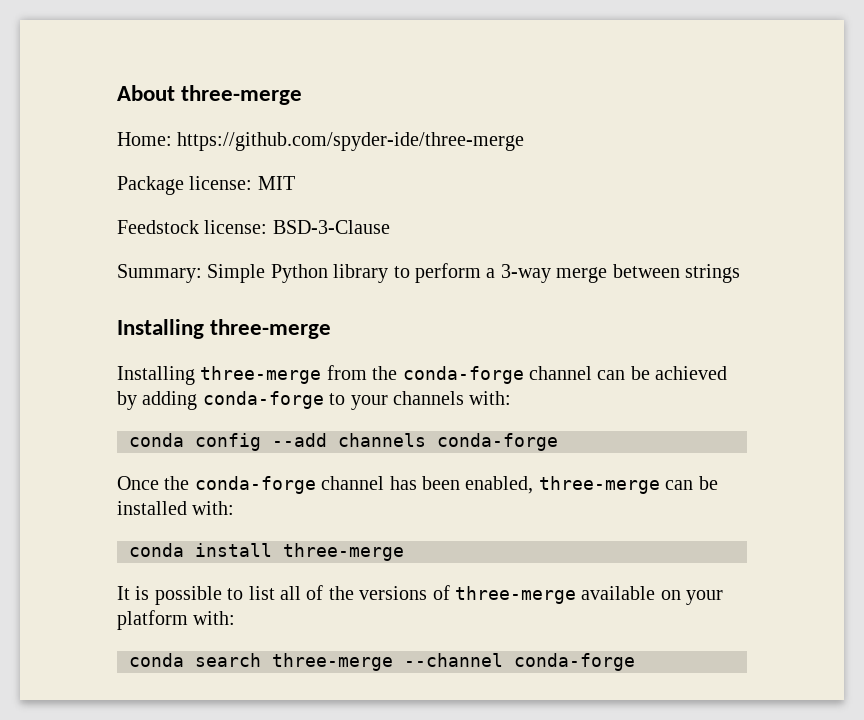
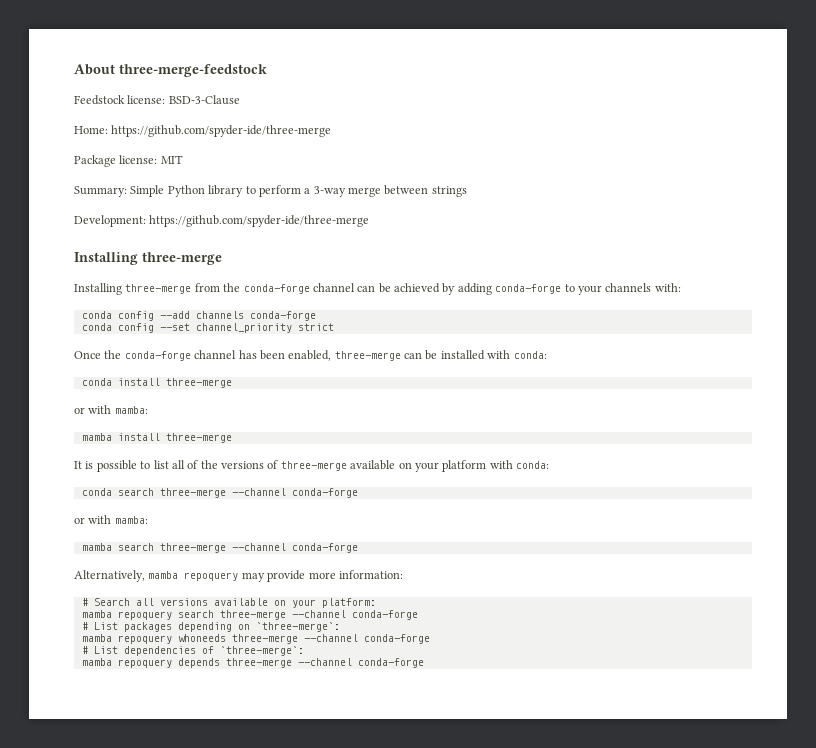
- About three-merge
+ About three-merge-feedstock
+ Feedstock license: BSD-3-Clause
- Feedstock license: BSD-3-Clause
+ Development: https://github.com/spyder-ide/three-merge
+ conda config --set channel_priority strict
- Once the conda-forge channel has been enabled, three-merge can be installed with:
+ Once the conda-forge channel has been enabled, three-merge can be installed with conda:
  conda install three-merge
+ or with mamba:
+ mamba install three-merge
- It is possible to list all of the versions of three-merge available on your platform with:
+ It is possible to list all of the versions of three-merge available on your platform with conda:
  conda search three-merge --channel conda-forge
+ or with mamba:
+ mamba search three-merge --channel conda-forge
+ Alternatively, mamba repoquery may provide more information:
+ # Search all versions available on your platform:
+ mamba repoquery search three-merge --channel conda-forge
+ # List packages depending on `three-merge`:
+ mamba repoquery whoneeds three-merge --channel conda-forge
+ # List dependencies of `three-merge`:
+ mamba repoquery depends three-merge --channel conda-forge

